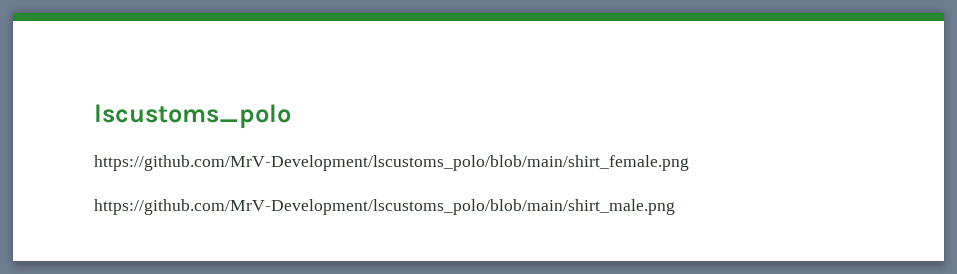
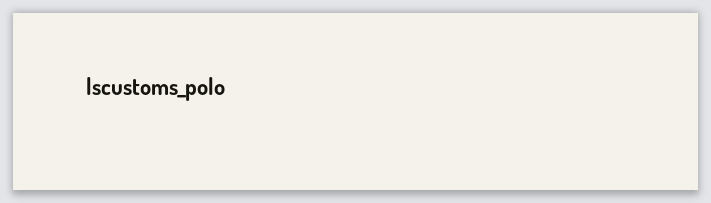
- https://github.com/MrV-Development/lscustoms_polo/blob/main/shirt_female.png
- https://github.com/MrV-Development/lscustoms_polo/blob/main/shirt_male.png

